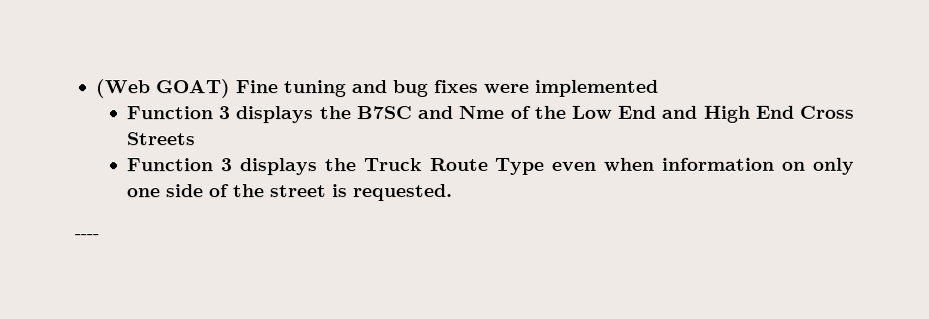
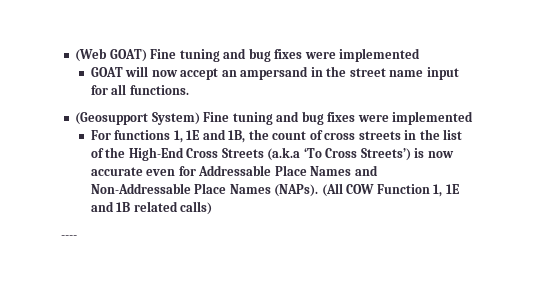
- Function 3 displays the B7SC and Nme of the Low End and High End Cross Streets
- Function 3 displays the Truck Route Type even when information on only one side of the street is requested.
+ GOAT will now accept an ampersand in the street name input for all functions.
+ (Geosupport System) Fine tuning and bug fixes were implemented
+ For functions 1, 1E and 1B, the count of cross streets in the list of the High-End Cross Streets (a.k.a ‘To Cross Streets’) is now accurate even for Addressable Place Names and Non-Addressable Place Names (NAPs). (All COW Function 1, 1E and 1B related calls)

